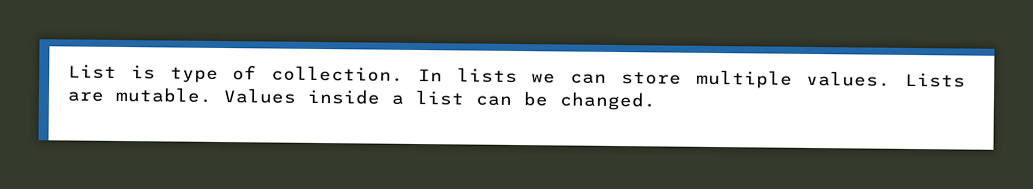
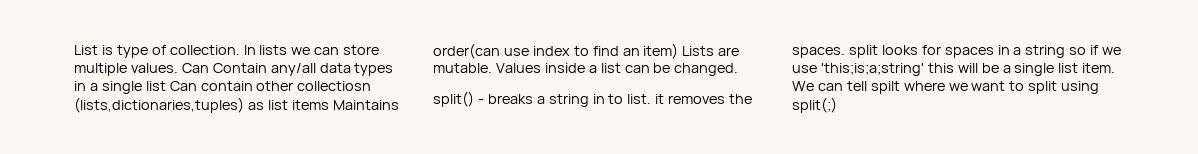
- Lists are mutable.
+ Can Contain any/all data types in a single list Can contain other collectiosn (lists,dictionaries,tuples) as list items Maintains order(can use index to find an item) Lists are mutable.
+ split() - breaks a string in to list. it removes the spaces. split looks for spaces in a string so if we use 'this;is;a;string' this will be a single list item. We can tell spilt where we want to split using split(;)

